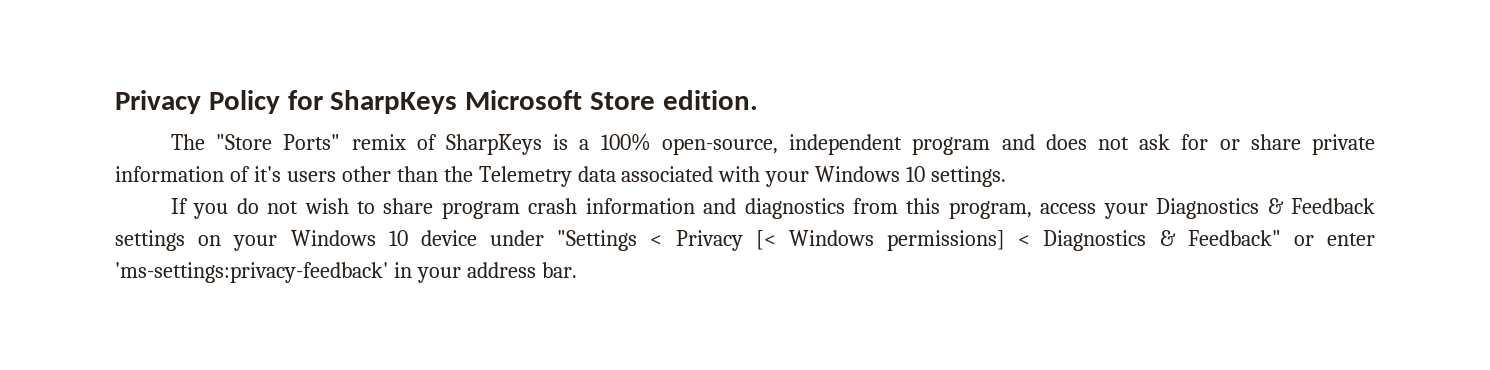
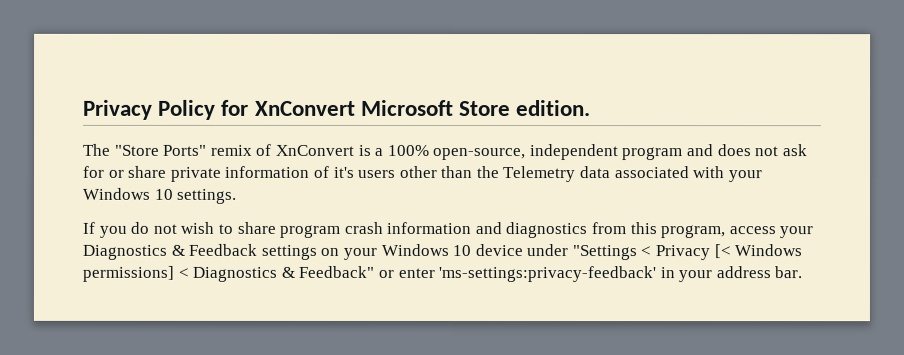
- Privacy Policy for SharpKeys Microsoft Store edition.
+ Privacy Policy for XnConvert Microsoft Store edition.
- The "Store Ports" remix of SharpKeys is a 100% open-source, independent program and does not ask for or share private information of it's users other than the Telemetry data associated with your Windows 10 settings.
+ The "Store Ports" remix of XnConvert is a 100% open-source, independent program and does not ask for or share private information of it's users other than the Telemetry data associated with your Windows 10 settings.

